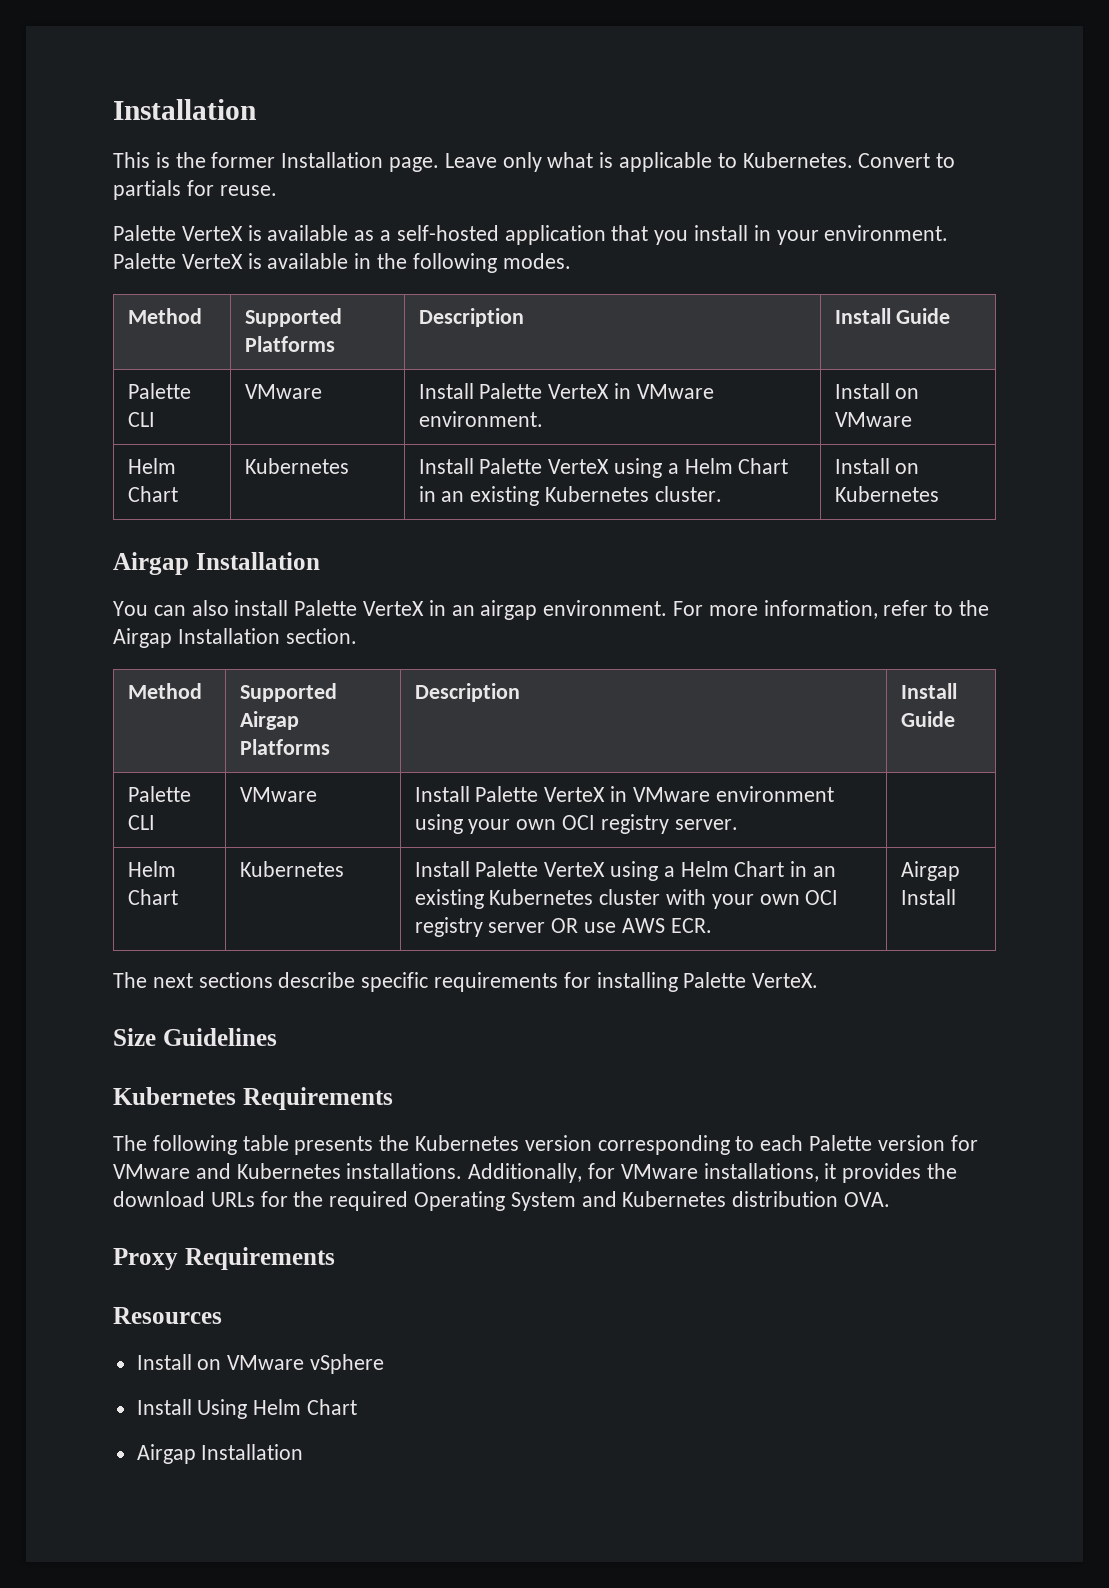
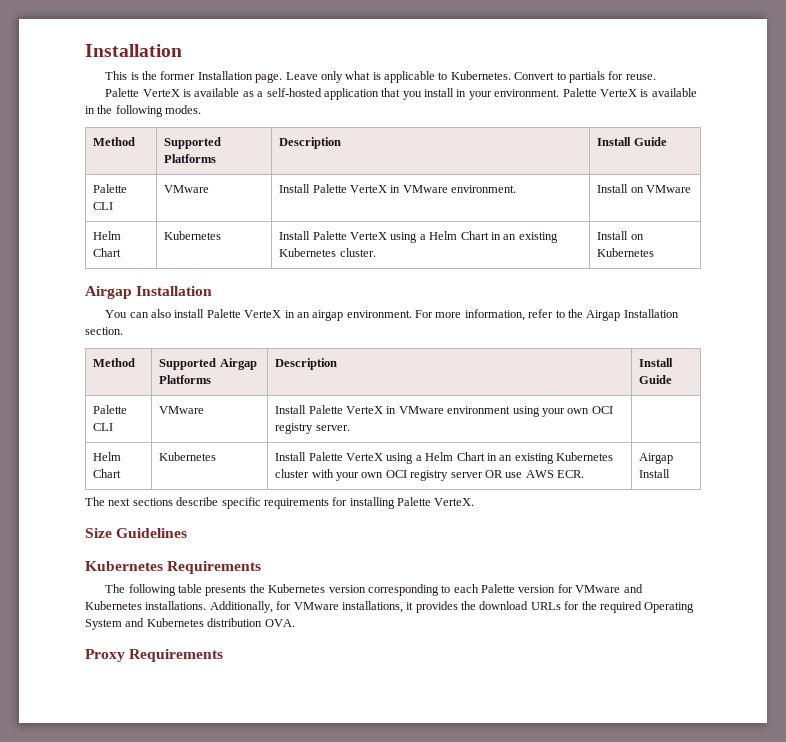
- Resources
- Install on VMware vSphere
- Install Using Helm Chart
- Airgap Installation

